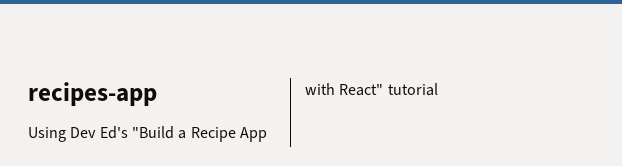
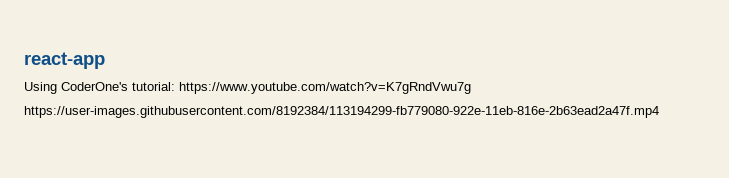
- recipes-app
+ react-app
- Using Dev Ed's "Build a Recipe App with React" tutorial
+ Using CoderOne's tutorial: https://www.youtube.com/watch?v=K7gRndVwu7g
+ https://user-images.githubusercontent.com/8192384/113194299-fb779080-922e-11eb-816e-2b63ead2a47f.mp4

